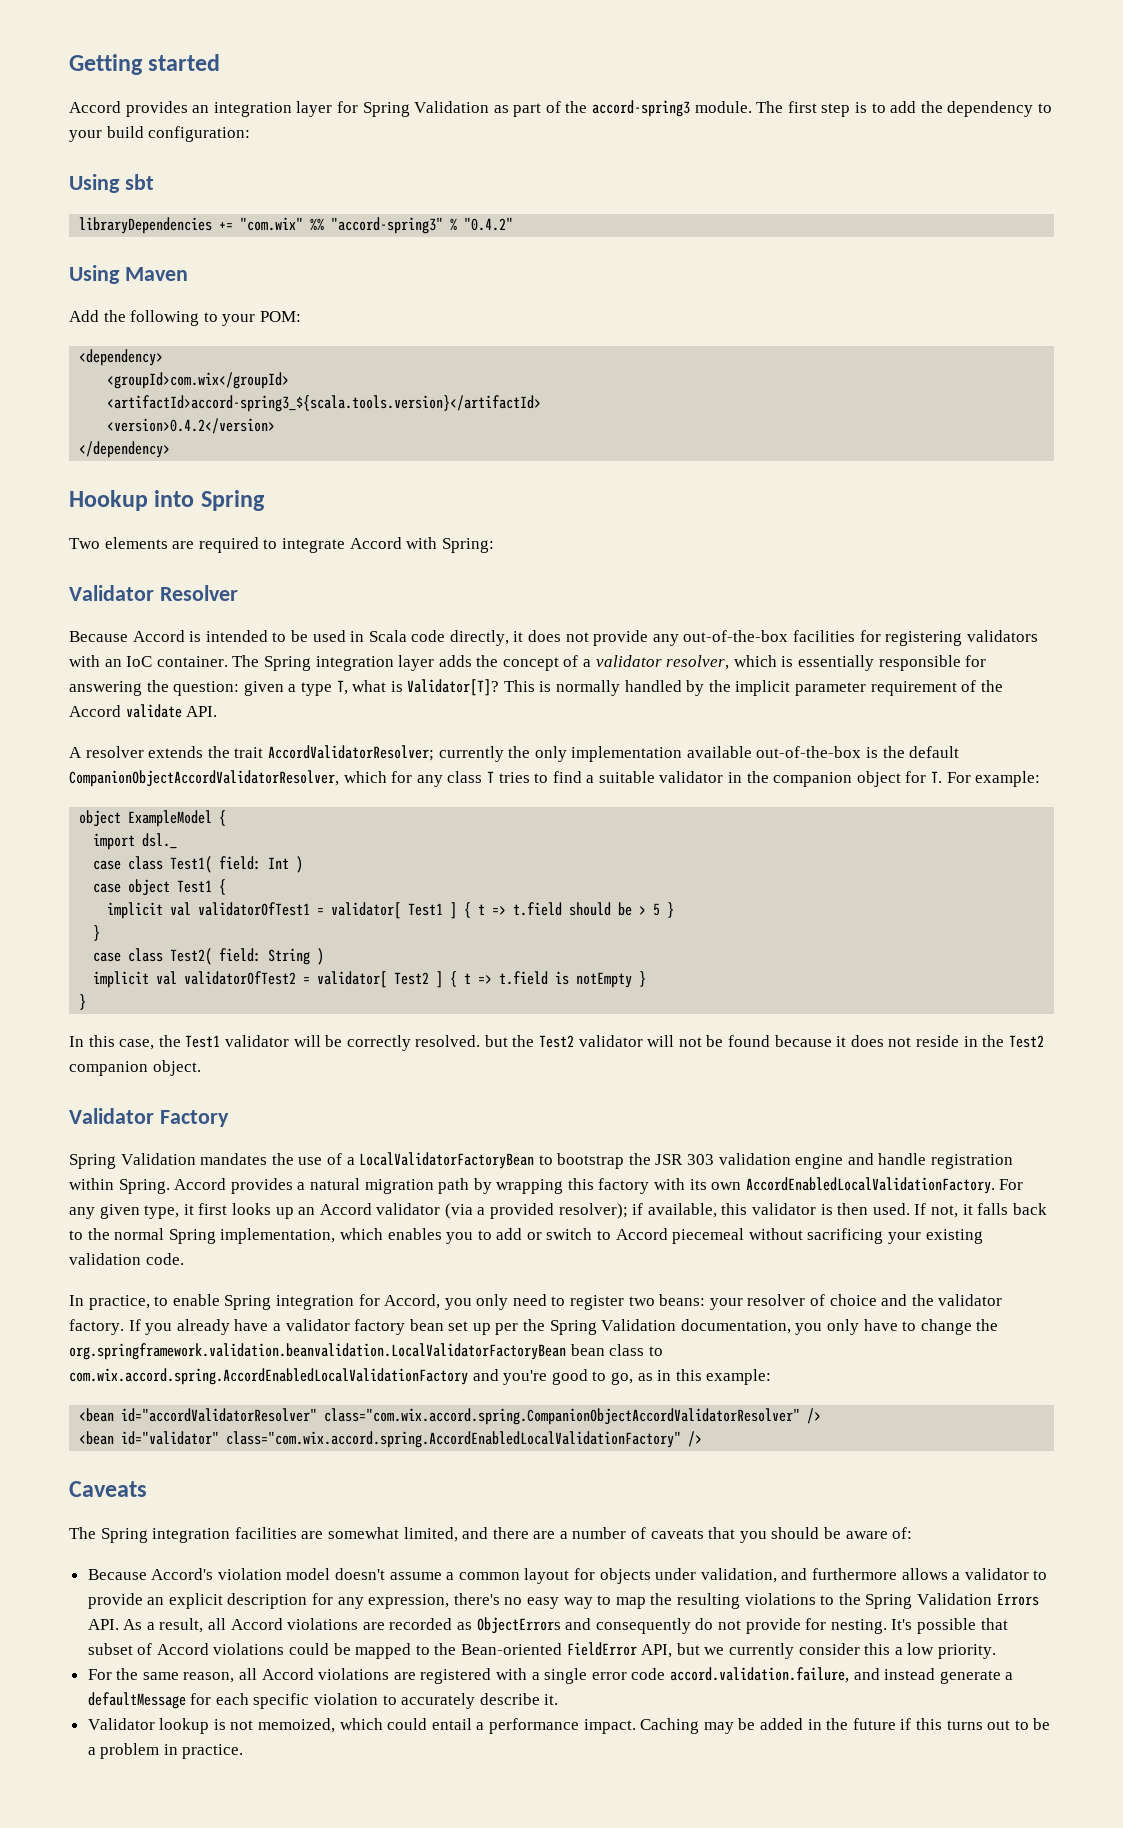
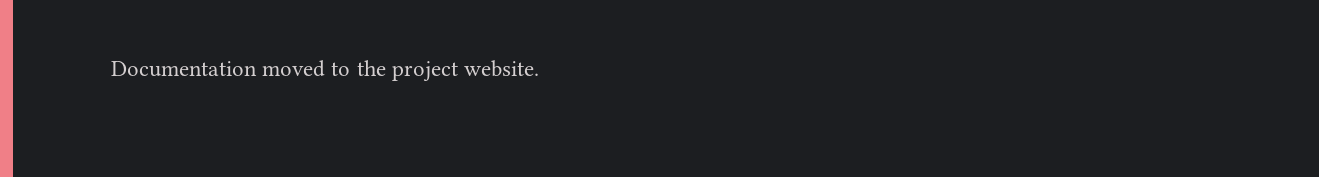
- Getting started
- Accord provides an integration layer for Spring Validation as part of the accord-spring3 module. The first step is to add the dependency to your build configuration:
- Using sbt
- libraryDependencies += "com.wix" %% "accord-spring3" % "0.4.2"
- Using Maven
- Add the following to your POM:
- <dependency>
- <groupId>com.wix</groupId>
- <artifactId>accord-spring3_${scala.tools.version}</artifactId>
- <version>0.4.2</version>
- </dependency>
- Hookup into Spring
- Two elements are required to integrate Accord with Spring:
- Validator Resolver
- Because Accord is intended to be used in Scala code directly, it does not provide any out-of-the-box facilities for registering validators with an IoC container. The Spring integration layer adds the concept of a validator resolver, which is essentially responsible for answering the question: given a type T, what is Validator[T]? This is normally handled by the implicit parameter requirement of the Accord validate API.
- A resolver extends the trait AccordValidatorResolver; currently the only implementation available out-of-the-box is the default CompanionObjectAccordValidatorResolver, which for any class T tries to find a suitable validator in the companion object for T. For example:
- object ExampleModel {
- import dsl._
- case class Test1( field: Int )
- case object Test1 {
- implicit val validatorOfTest1 = validator[ Test1 ] { t => t.field should be > 5 }
- }
- case class Test2( field: String )
- implicit val validatorOfTest2 = validator[ Test2 ] { t => t.field is notEmpty }
- }
- In this case, the Test1 validator will be correctly resolved. but the Test2 validator will not be found because it does not reside in the Test2 companion object.
- Validator Factory
- Spring Validation mandates the use of a LocalValidatorFactoryBean to bootstrap the JSR 303 validation engine and handle registration within Spring. Accord provides a natural migration path by wrapping this factory with its own AccordEnabledLocalValidationFactory. For any given type, it first looks up an Accord validator (via a provided resolver); if available, this validator is then used. If not, it falls back to the normal Spring implementation, which enables you to add or switch to Accord piecemeal without sacrificing your existing validation code.
- In practice, to enable Spring integration for Accord, you only need to register two beans: your resolver of choice and the validator factory. If you already have a validator factory bean set up per the Spring Validation documentation, you only have to change the org.springframework.validation.beanvalidation.LocalValidatorFactoryBean bean class to com.wix.accord.spring.AccordEnabledLocalValidationFactory and you're good to go, as in this example:
- <bean id="accordValidatorResolver" class="com.wix.accord.spring.CompanionObjectAccordValidatorResolver" />
- <bean id="validator" class="com.wix.accord.spring.AccordEnabledLocalValidationFactory" />
- Caveats
- The Spring integration facilities are somewhat limited, and there are a number of caveats that you should be aware of:
- Because Accord's violation model doesn't assume a common layout for objects under validation, and furthermore allows a validator to provide an explicit description for any expression, there's no easy way to map the resulting violations to the Spring Validation Errors API. As a result, all Accord violations are recorded as ObjectErrors and consequently do not provide for nesting. It's possible that subset of Accord violations could be mapped to the Bean-oriented FieldError API, but we currently consider this a low priority.
- For the same reason, all Accord violations are registered with a single error code accord.validation.failure, and instead generate a defaultMessage for each specific violation to accurately describe it.
- Validator lookup is not memoized, which could entail a performance impact. Caching may be added in the future if this turns out to be a problem in practice.
+ Documentation moved to the project website.

